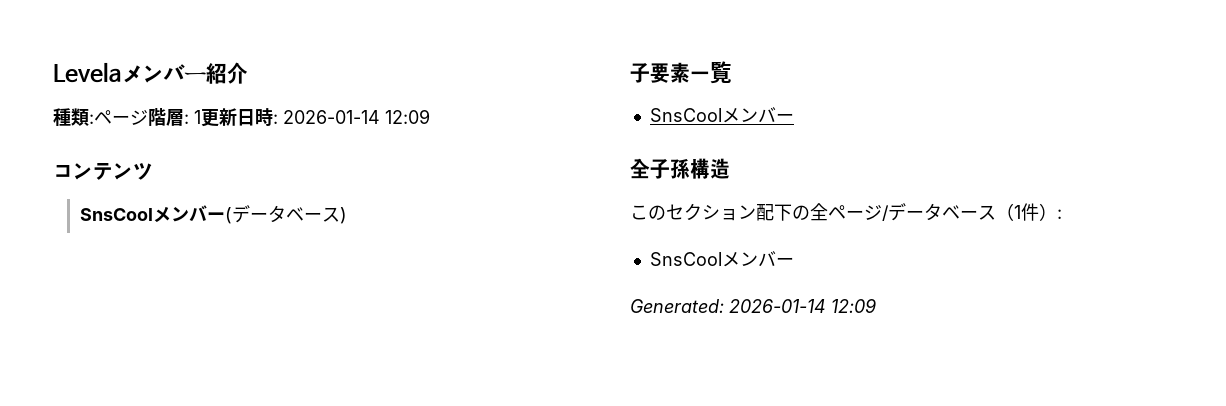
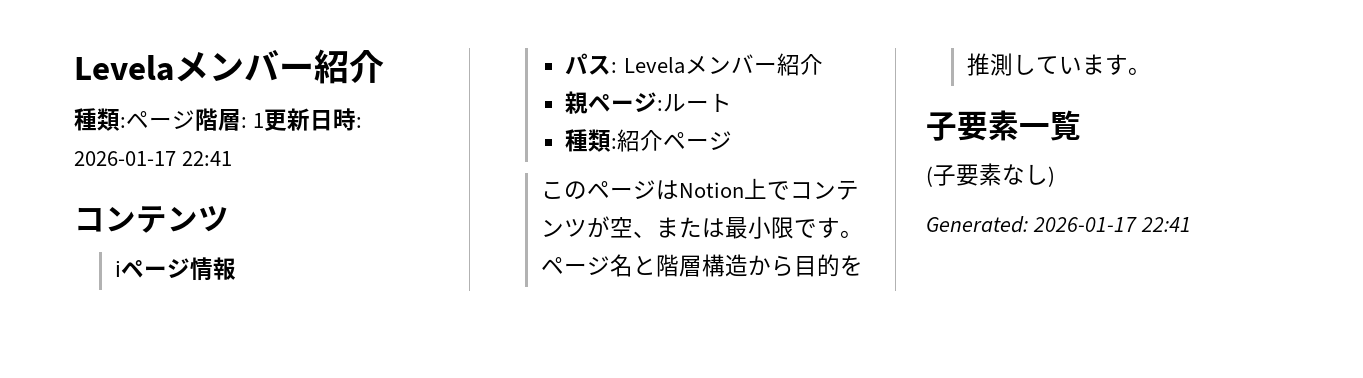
- 種類:ページ階層: 1更新日時: 2026-01-14 12:09
+ 種類:ページ階層: 1更新日時: 2026-01-17 22:41
- SnsCoolメンバー(データベース)
+ ℹページ情報
+ パス: Levelaメンバー紹介
+ 親ページ:ルート
+ 種類:紹介ページ
+ このページはNotion上でコンテンツが空、または最小限です。ページ名と階層構造から目的を推測しています。
  子要素一覧
- SnsCoolメンバー
- 全子孫構造
- このセクション配下の全ページ/データベース（1件）:
- SnsCoolメンバー
+ (子要素なし)
- Generated: 2026-01-14 12:09
+ Generated: 2026-01-17 22:41

